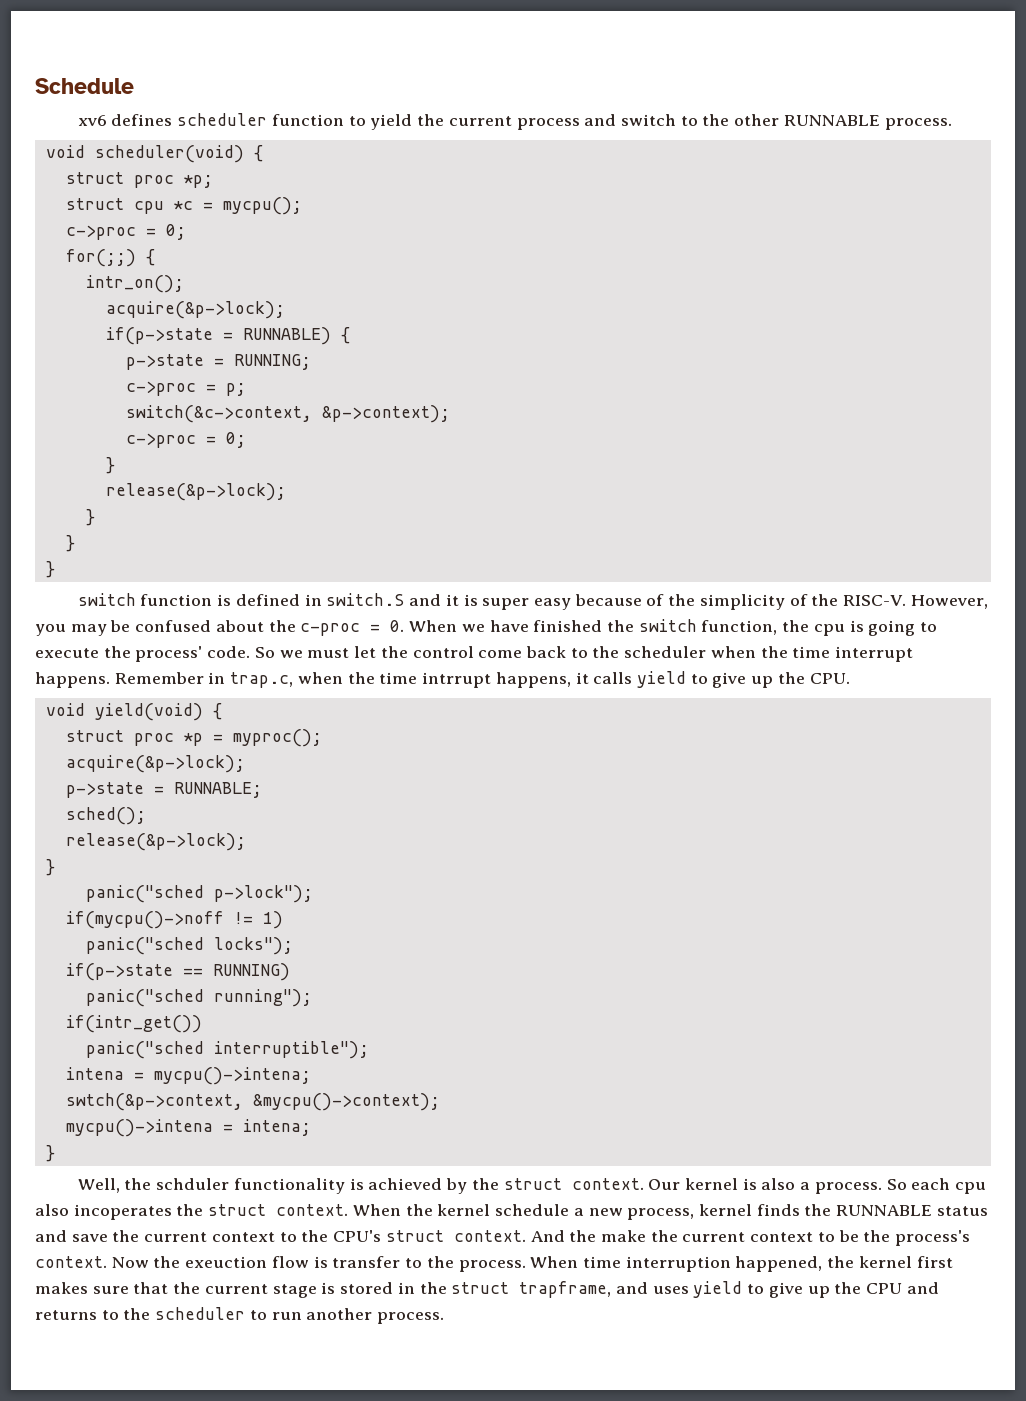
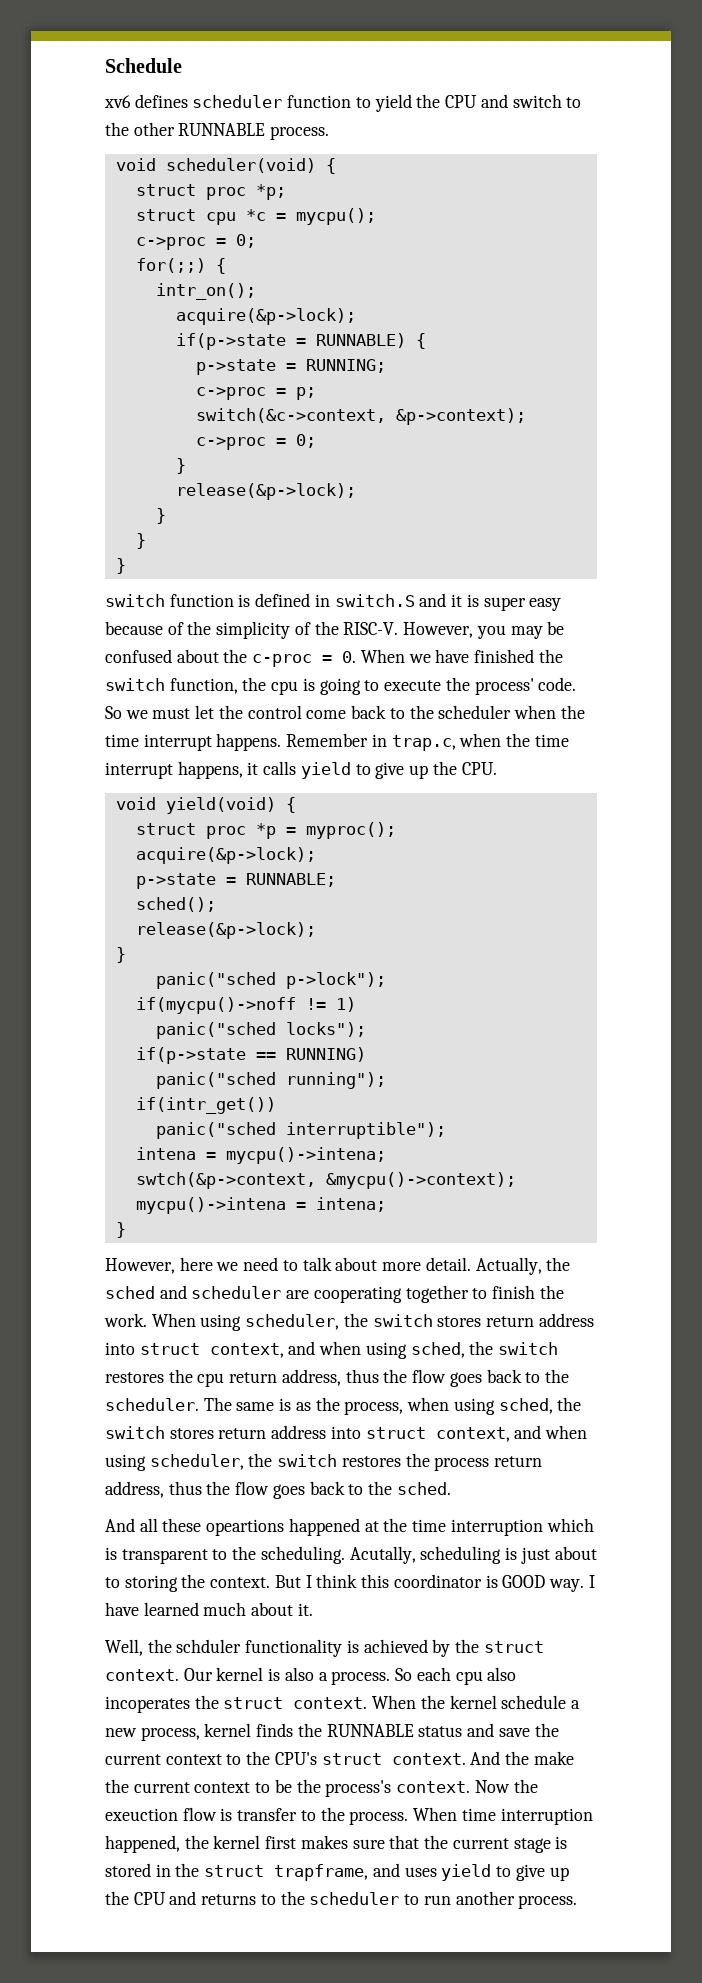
- xv6 defines scheduler function to yield the current process and switch to the other RUNNABLE process.
+ xv6 defines scheduler function to yield the CPU and switch to the other RUNNABLE process.
- Remember in trap.c, when the time intrrupt happens, it calls yield to give up the CPU.
+ Remember in trap.c, when the time interrupt happens, it calls yield to give up the CPU.
+ However, here we need to talk about more detail. Actually, the sched and scheduler are cooperating together to finish the work. When using scheduler, the switch stores return address into struct context, and when using sched, the switch restores the cpu return address, thus the flow goes back to the scheduler. The same is as the process, when using sched, the switch stores return address into struct context, and when using scheduler, the switch restores the process return address, thus the flow goes back to the sched.
+ And all these opeartions happened at the time interruption which is transparent to the scheduling. Acutally, scheduling is just about to storing the context. But I think this coordinator is GOOD way. I have learned much about it.

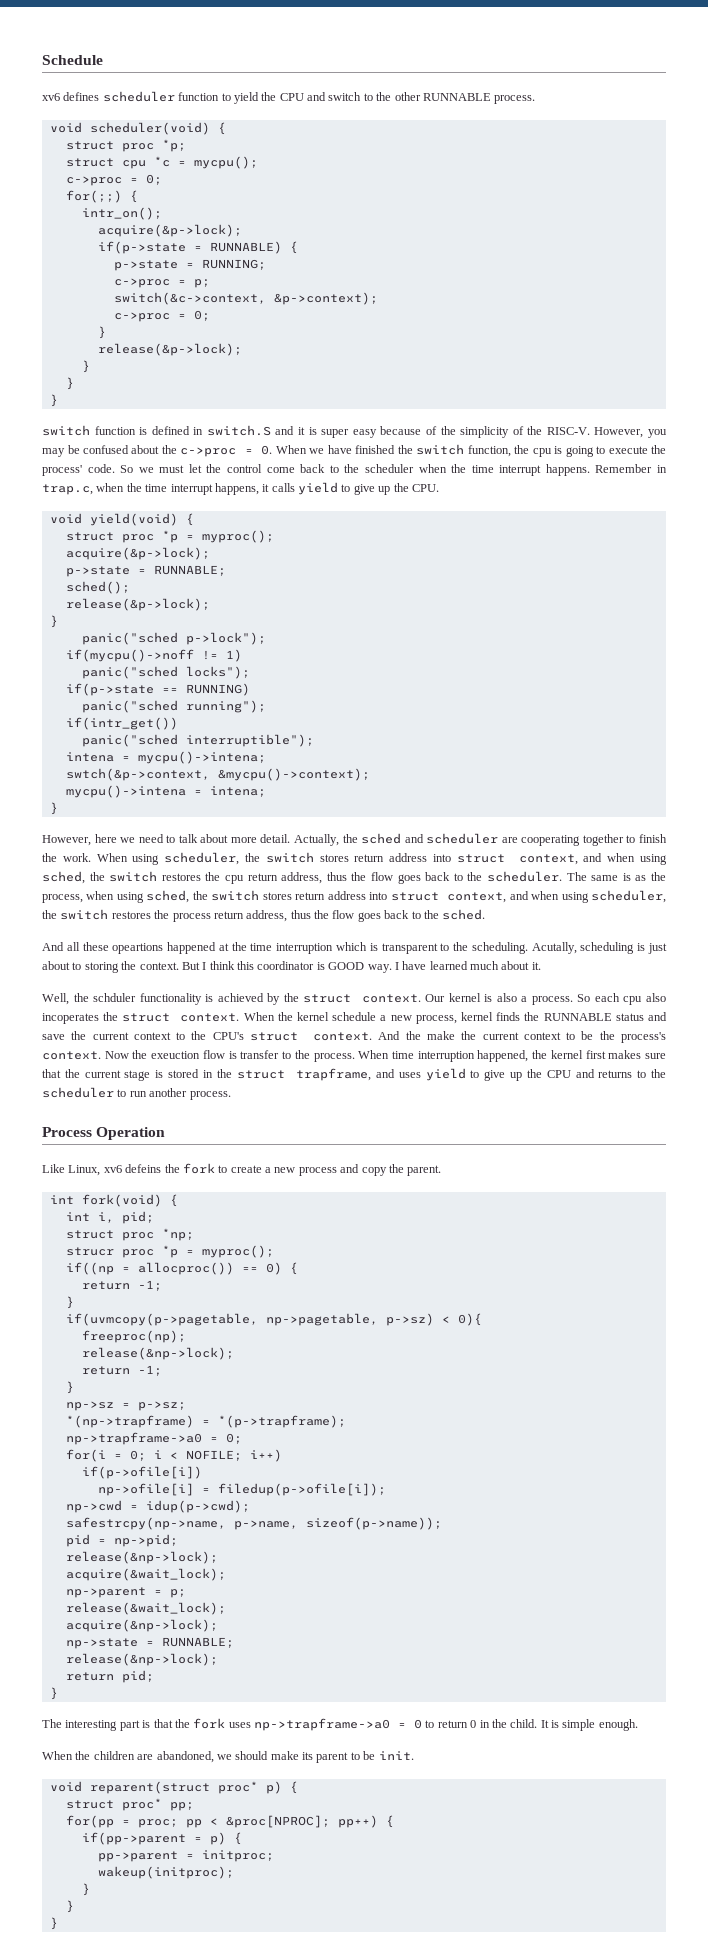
- However, you may be confused about the c-proc = 0. When we have finished the switch function, the cpu is going to execute the process' code.
+ However, you may be confused about the c->proc = 0. When we have finished the switch function, the cpu is going to execute the process' code.
+ Process Operation
+ Like Linux, xv6 defeins the fork to create a new process and copy the parent.
+ int fork(void) {
+ int i, pid;
+ struct proc *np;
+ strucr proc *p = myproc();
+ if((np = allocproc()) == 0) {
+ return -1;
+ }
+ if(uvmcopy(p->pagetable, np->pagetable, p->sz) < 0){
+ freeproc(np);
+ release(&np->lock);
+ return -1;
+ }
+ np->sz = p->sz;
+ *(np->trapframe) = *(p->trapframe);
+ np->trapframe->a0 = 0;
+ for(i = 0; i < NOFILE; i++)
+ if(p->ofile[i])
+ np->ofile[i] = filedup(p->ofile[i]);
+ np->cwd = idup(p->cwd);
+ safestrcpy(np->name, p->name, sizeof(p->name));
+ pid = np->pid;
+ release(&np->lock);
+ acquire(&wait_lock);
+ np->parent = p;
+ release(&wait_lock);
+ acquire(&np->lock);
+ np->state = RUNNABLE;
+ release(&np->lock);
+ return pid;
+ }
+ The interesting part is that the fork uses np->trapframe->a0 = 0 to return 0 in the child. It is simple enough.
+ When the children are abandoned, we should make its parent to be init.
+ void reparent(struct proc* p) {
+ struct proc* pp;
+ for(pp = proc; pp < &proc[NPROC]; pp++) {
+ if(pp->parent = p) {
+ pp->parent = initproc;
+ wakeup(initproc);
+ }
+ }
+ }

